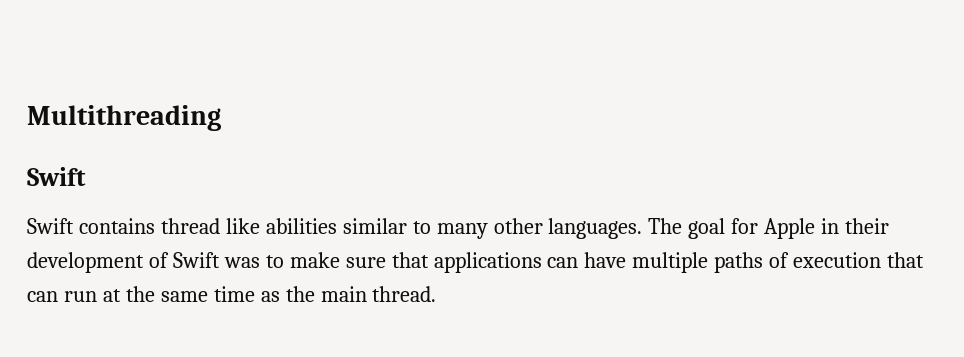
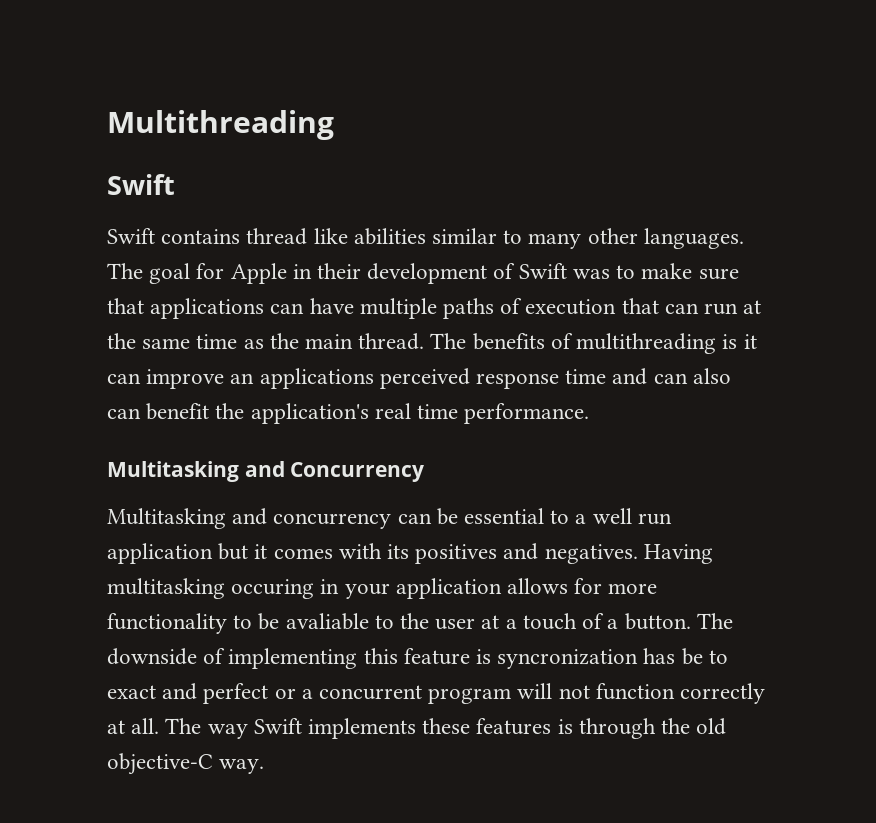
+ The benefits of multithreading is it can improve an applications perceived response time and can also can benefit the application's real time performance.
+ Multitasking and Concurrency
+ Multitasking and concurrency can be essential to a well run application but it comes with its positives and negatives. Having multitasking occuring in your application allows for more functionality to be avaliable to the user at a touch of a button. The downside of implementing this feature is syncronization has be to exact and perfect or a concurrent program will not function correctly at all. The way Swift implements these features is through the old objective-C way.

